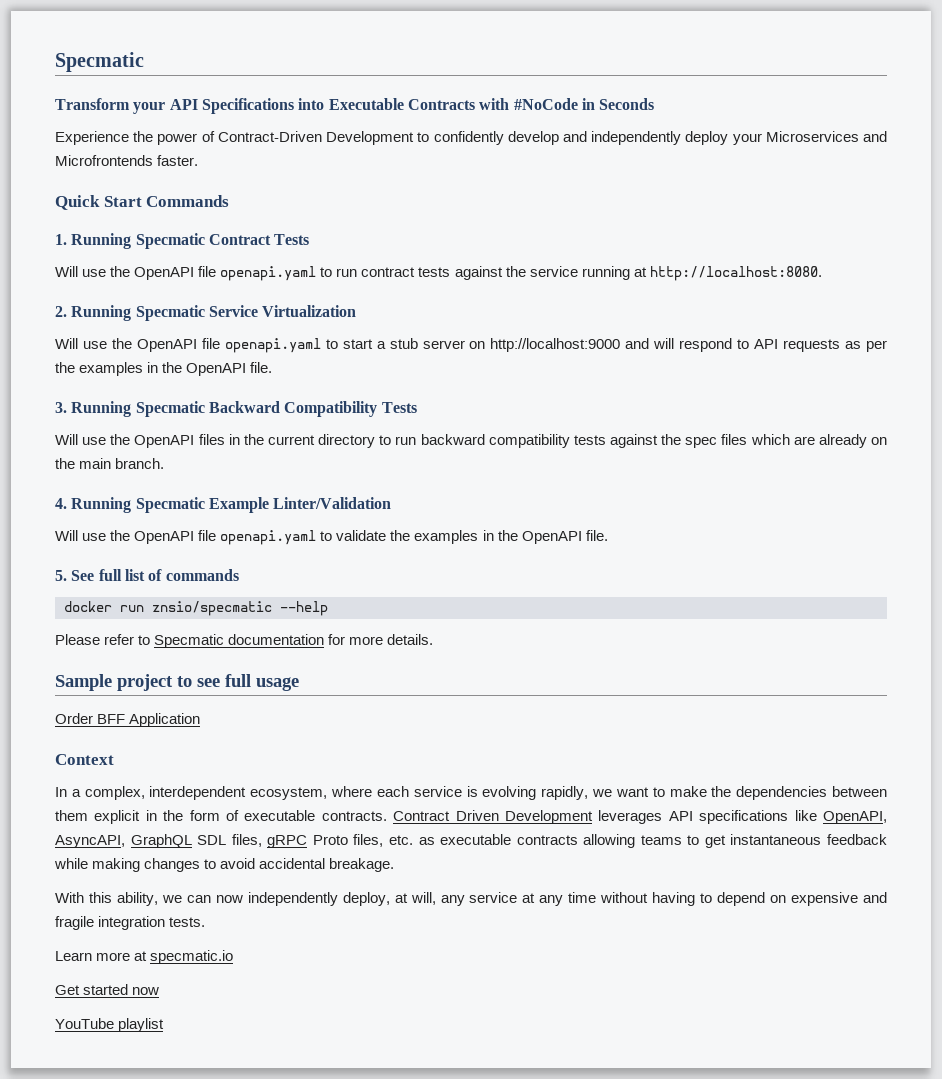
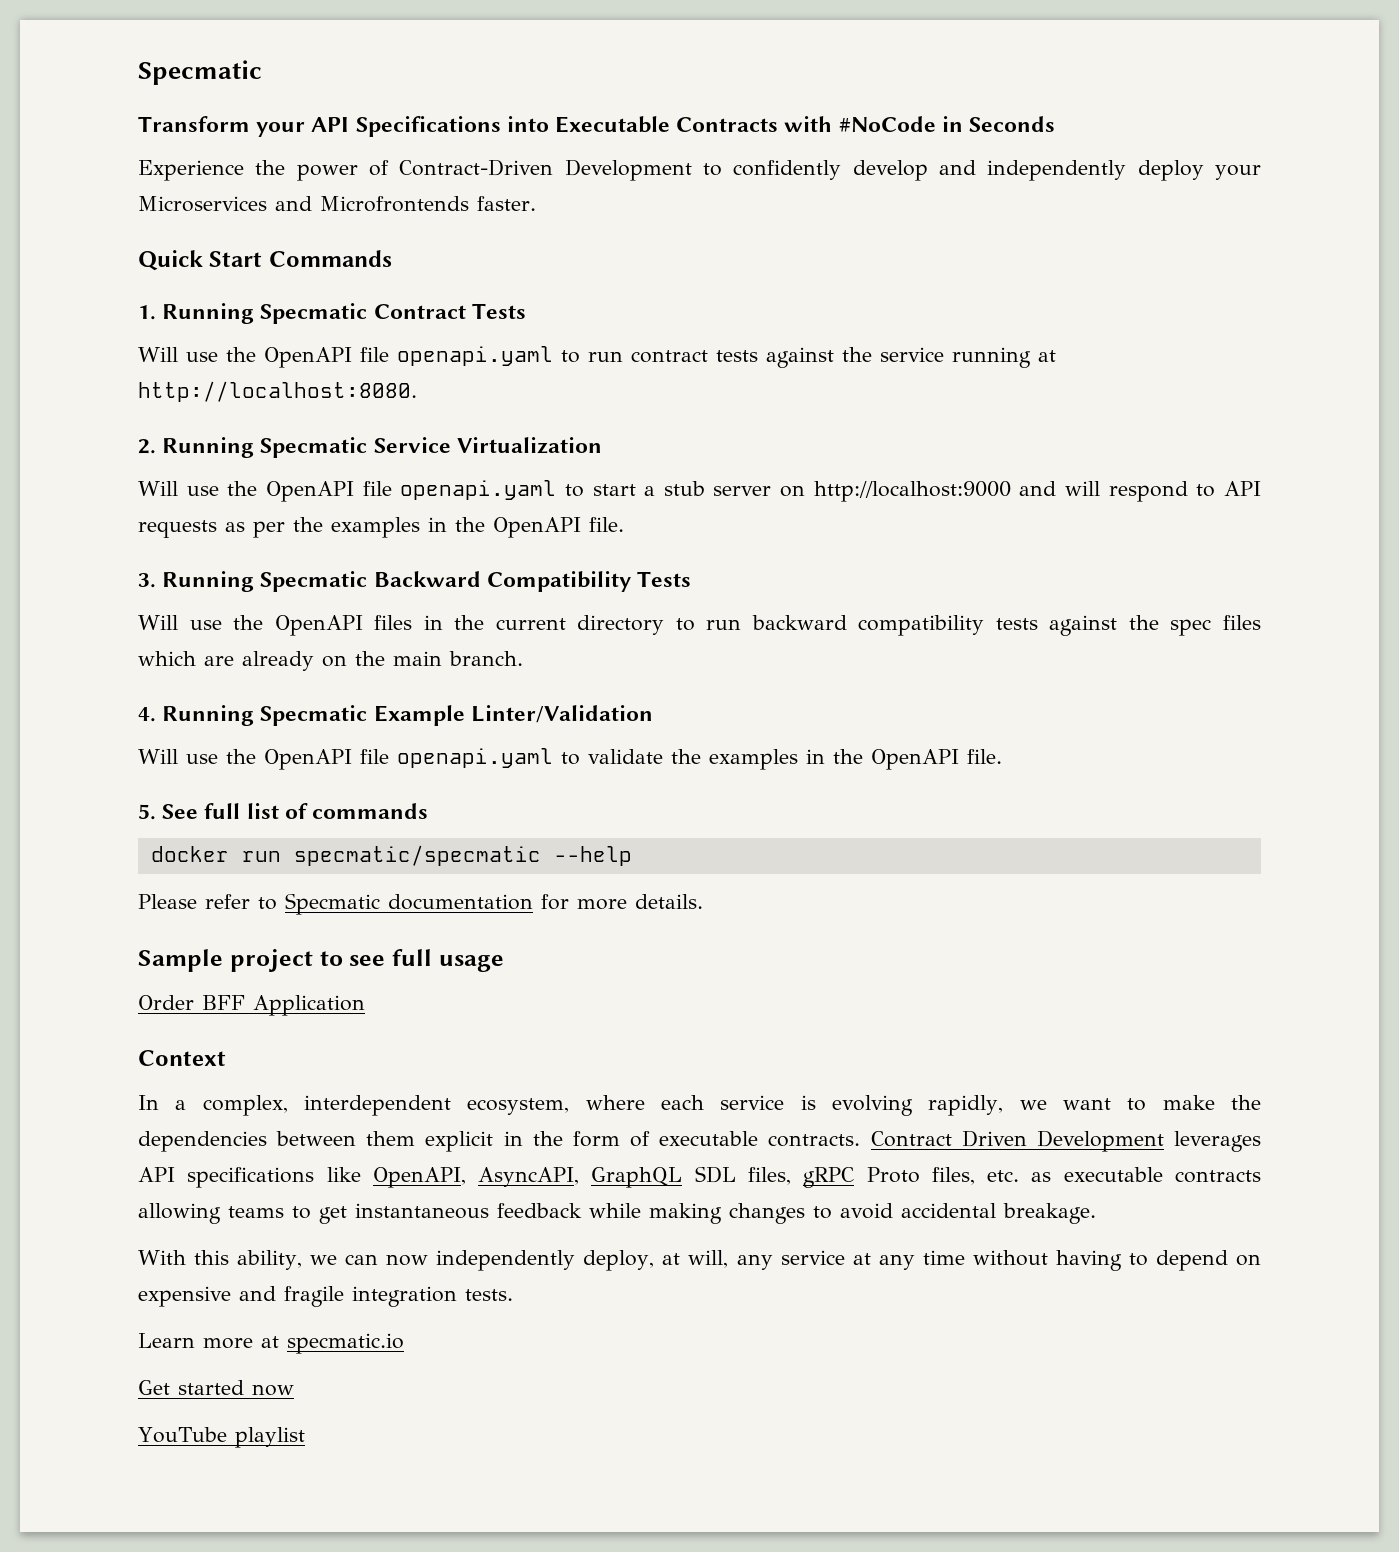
- docker run znsio/specmatic --help
+ docker run specmatic/specmatic --help

